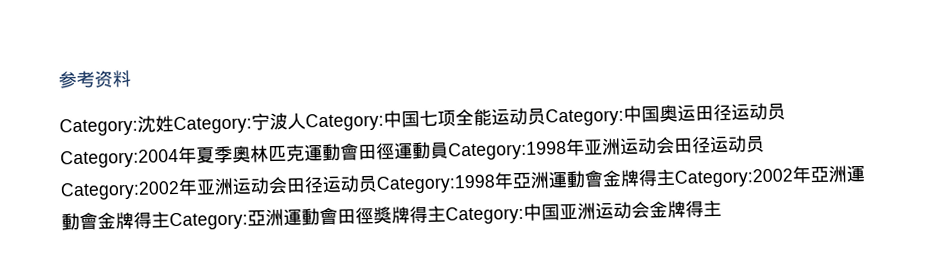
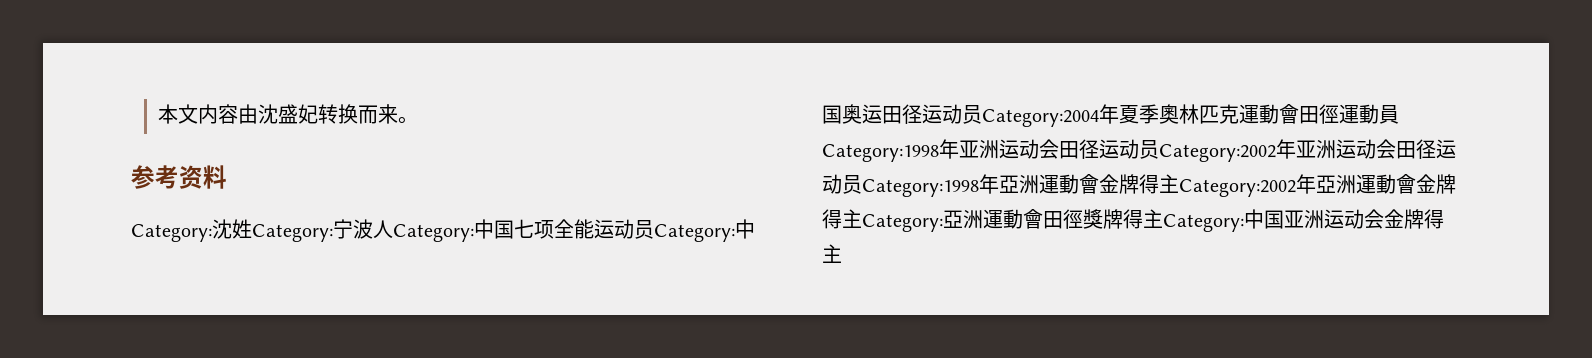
+ 本文内容由沈盛妃转换而来。

